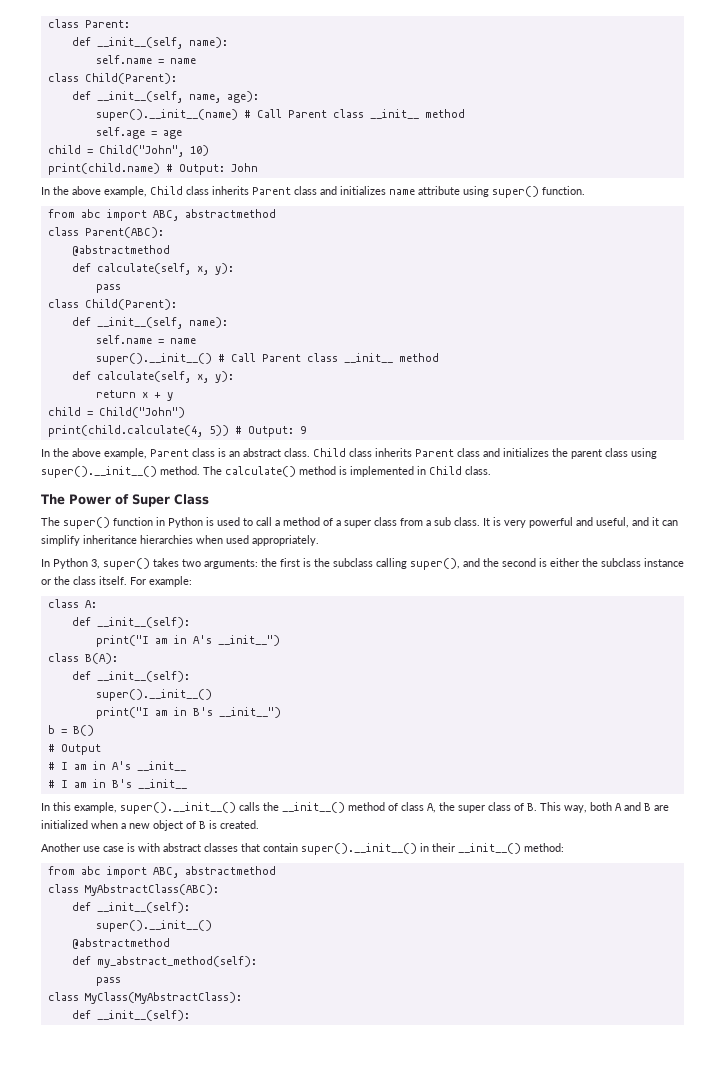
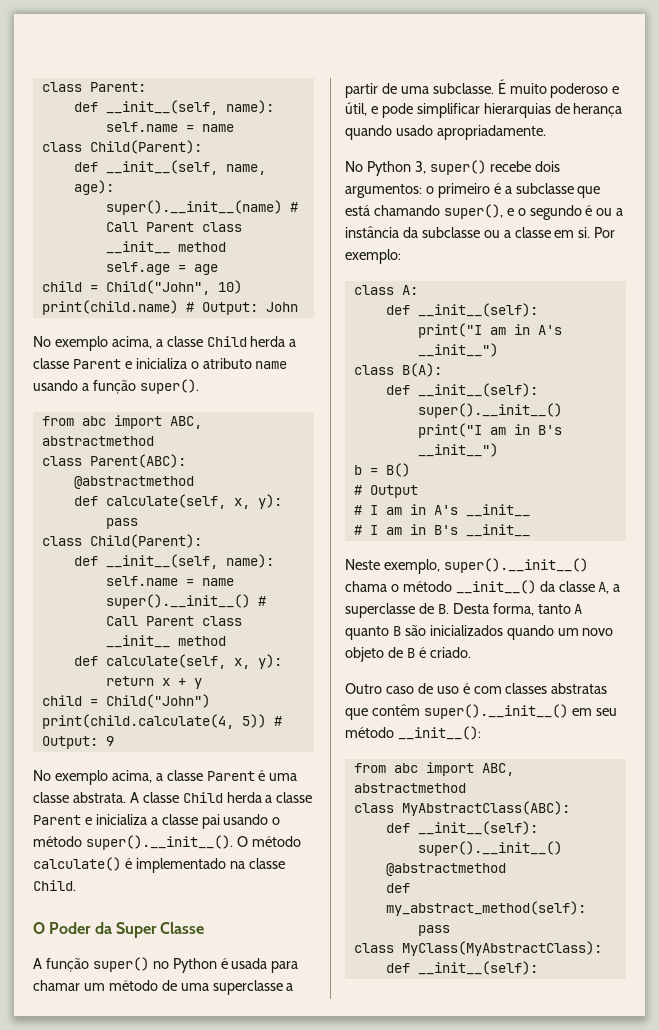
- In the above example, Child class inherits Parent class and initializes name attribute using super() function.
+ No exemplo acima, a classe Child herda a classe Parent e inicializa o atributo name usando a função super().
- In the above example, Parent class is an abstract class. Child class inherits Parent class and initializes the parent class using super().__init__() method. The calculate() method is implemented in Child class.
- The Power of Super Class
- The super() function in Python is used to call a method of a super class from a sub class. It is very powerful and useful, and it can simplify inheritance hierarchies when used appropriately.
- In Python 3, super() takes two arguments: the first is the subclass calling super(), and the second is either the subclass instance or the class itself. For example:
+ No exemplo acima, a classe Parent é uma classe abstrata. A classe Child herda a classe Parent e inicializa a classe pai usando o método super().__init__(). O método calculate() é implementado na classe Child.
+ O Poder da Super Classe
+ A função super() no Python é usada para chamar um método de uma superclasse a partir de uma subclasse. É muito poderoso e útil, e pode simplificar hierarquias de herança quando usado apropriadamente.
+ No Python 3, super() recebe dois argumentos: o primeiro é a subclasse que está chamando super(), e o segundo é ou a instância da subclasse ou a classe em si. Por exemplo:
- In this example, super().__init__() calls the __init__() method of class A, the super class of B. This way, both A and B are initialized when a new object of B is created.
- Another use case is with abstract classes that contain super().__init__() in their __init__() method:
+ Neste exemplo, super().__init__() chama o método __init__() da classe A, a superclasse de B. Desta forma, tanto A quanto B são inicializados quando um novo objeto de B é criado.
+ Outro caso de uso é com classes abstratas que contêm super().__init__() em seu método __init__():

